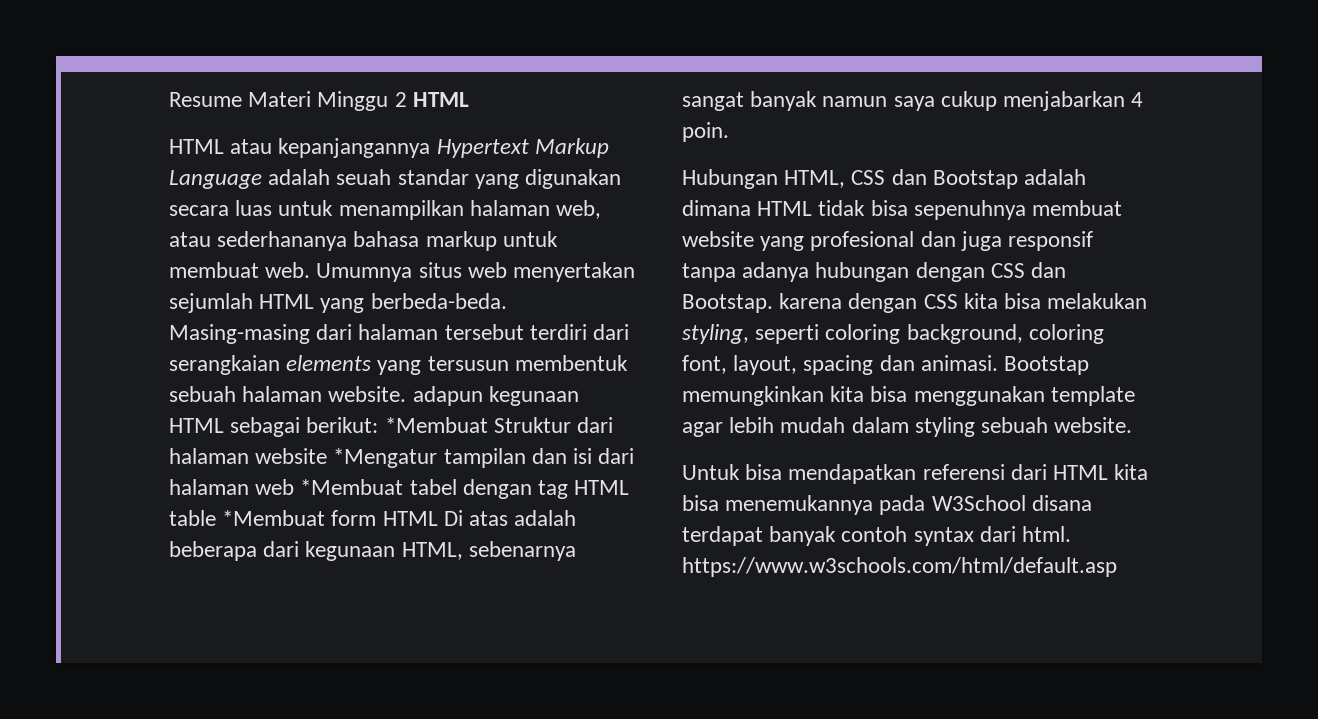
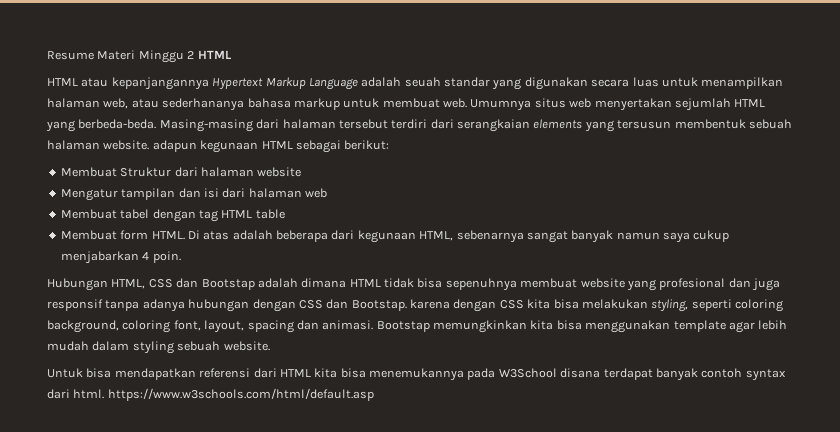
- Masing-masing dari halaman tersebut terdiri dari serangkaian elements yang tersusun membentuk sebuah halaman website. adapun kegunaan HTML sebagai berikut: *Membuat Struktur dari halaman website *Mengatur tampilan dan isi dari halaman web *Membuat tabel dengan tag HTML table *Membuat form HTML Di atas adalah beberapa dari kegunaan HTML, sebenarnya sangat banyak namun saya cukup menjabarkan 4 poin.
+ Masing-masing dari halaman tersebut terdiri dari serangkaian elements yang tersusun membentuk sebuah halaman website. adapun kegunaan HTML sebagai berikut:
+ Membuat Struktur dari halaman website
+ Mengatur tampilan dan isi dari halaman web
+ Membuat tabel dengan tag HTML table
+ Membuat form HTML. Di atas adalah beberapa dari kegunaan HTML, sebenarnya sangat banyak namun saya cukup menjabarkan 4 poin.

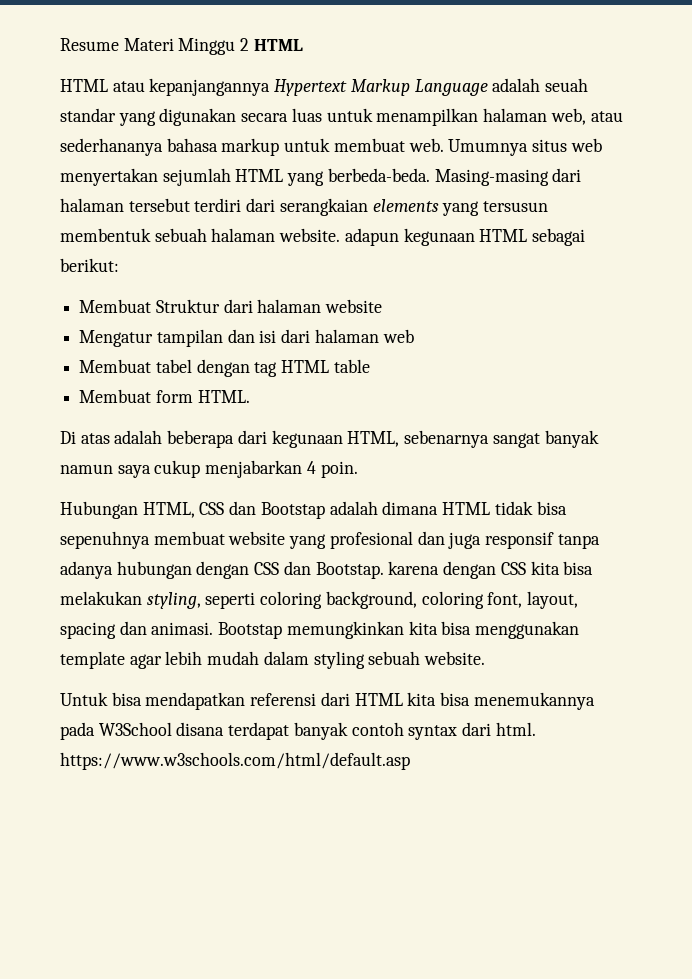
- Membuat form HTML. Di atas adalah beberapa dari kegunaan HTML, sebenarnya sangat banyak namun saya cukup menjabarkan 4 poin.
+ Membuat form HTML.
+ Di atas adalah beberapa dari kegunaan HTML, sebenarnya sangat banyak namun saya cukup menjabarkan 4 poin.

